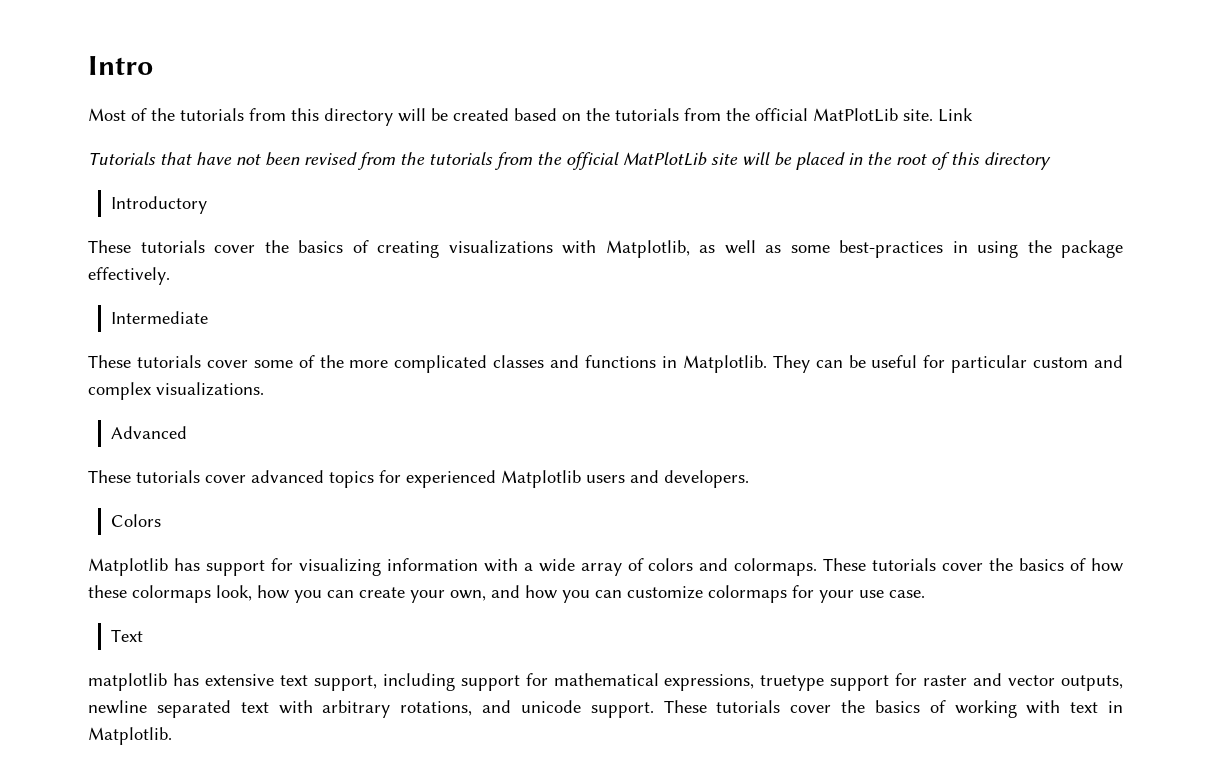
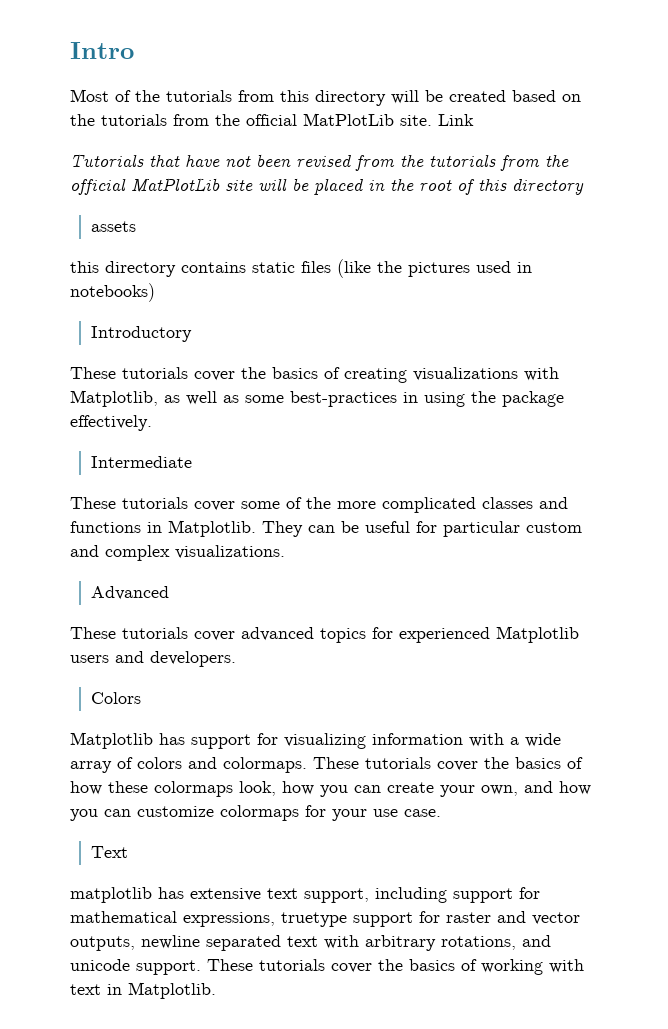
+ assets
+ this directory contains static files (like the pictures used in notebooks)

